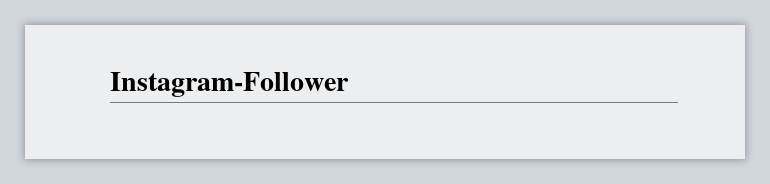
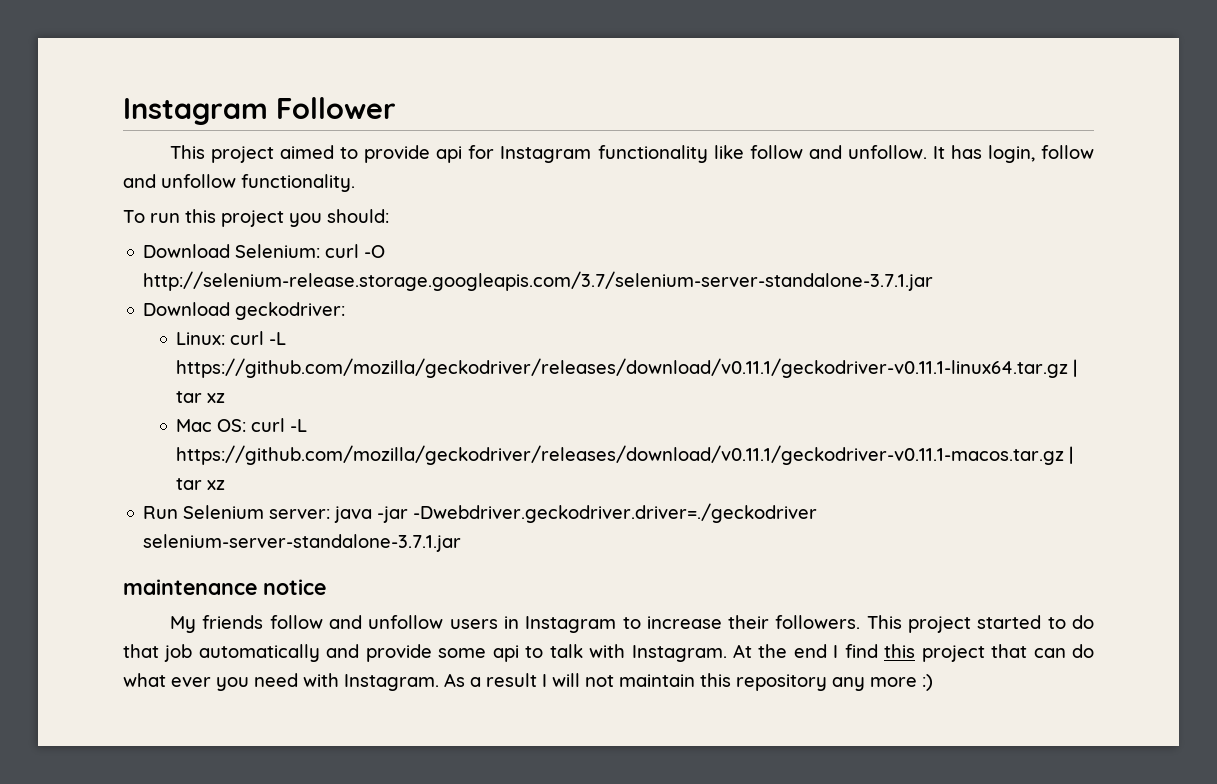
- Instagram-Follower
+ Instagram Follower
+ This project aimed to provide api for Instagram functionality like follow and unfollow. It has login, follow and unfollow functionality.
+ To run this project you should:
+ Download Selenium: curl -O http://selenium-release.storage.googleapis.com/3.7/selenium-server-standalone-3.7.1.jar
+ Download geckodriver:
+ Linux: curl -L https://github.com/mozilla/geckodriver/releases/download/v0.11.1/geckodriver-v0.11.1-linux64.tar.gz | tar xz
+ Mac OS: curl -L https://github.com/mozilla/geckodriver/releases/download/v0.11.1/geckodriver-v0.11.1-macos.tar.gz | tar xz
+ Run Selenium server: java -jar -Dwebdriver.geckodriver.driver=./geckodriver selenium-server-standalone-3.7.1.jar
+ maintenance notice
+ My friends follow and unfollow users in Instagram to increase their followers. This project started to do that job automatically and provide some api to talk with Instagram. At the end I find this project that can do what ever you need with Instagram. As a result I will not maintain this repository any more :)

